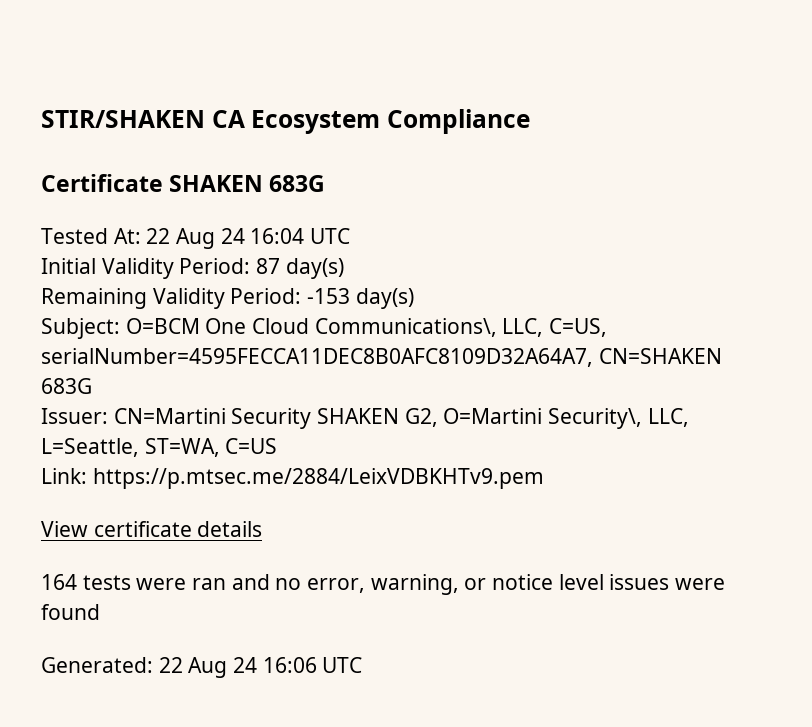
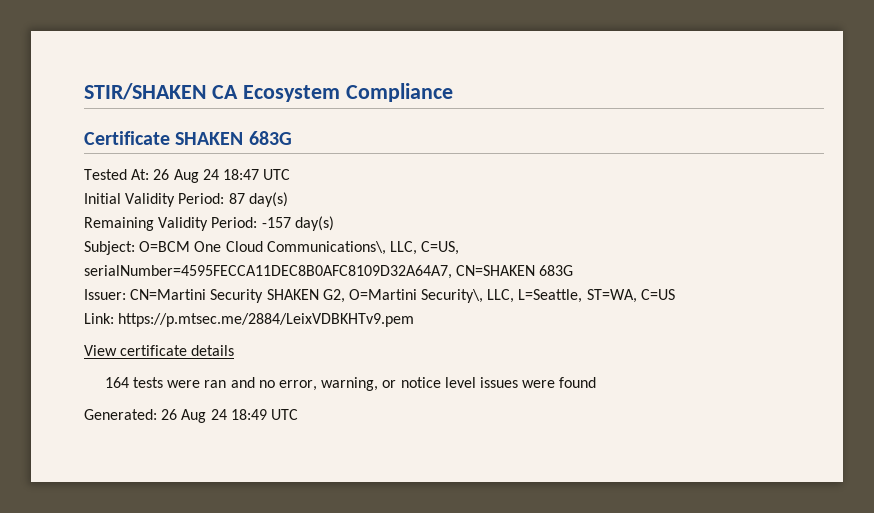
- Tested At: 22 Aug 24 16:04 UTC
+ Tested At: 26 Aug 24 18:47 UTC
- Remaining Validity Period: -153 day(s)
+ Remaining Validity Period: -157 day(s)
- Generated: 22 Aug 24 16:06 UTC
+ Generated: 26 Aug 24 18:49 UTC

